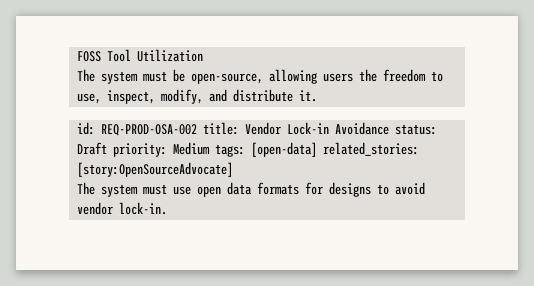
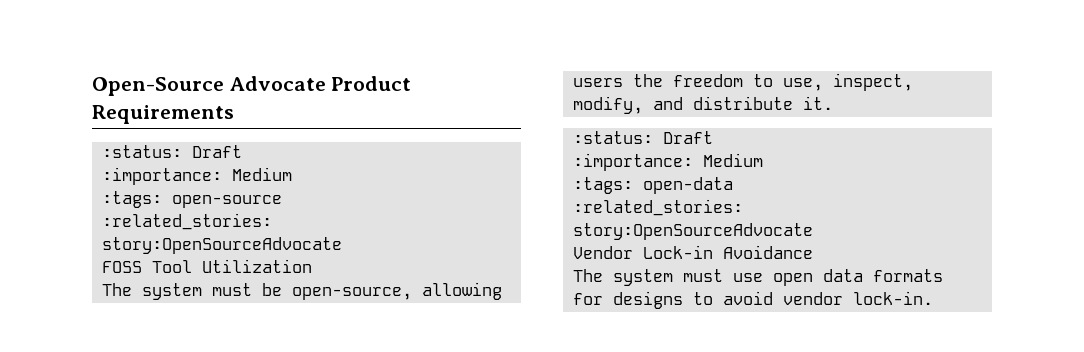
+ Open-Source Advocate Product Requirements
+ :status: Draft
+ :importance: Medium
+ :tags: open-source
+ :related_stories: story:OpenSourceAdvocate
  The system must be open-source, allowing users the freedom to use, inspect, modify, and distribute it.
- id: REQ-PROD-OSA-002 title: Vendor Lock-in Avoidance status: Draft priority: Medium tags: [open-data] related_stories: [story:OpenSourceAdvocate]
+ :status: Draft
+ :importance: Medium
+ :tags: open-data
+ :related_stories: story:OpenSourceAdvocate
+ Vendor Lock-in Avoidance

